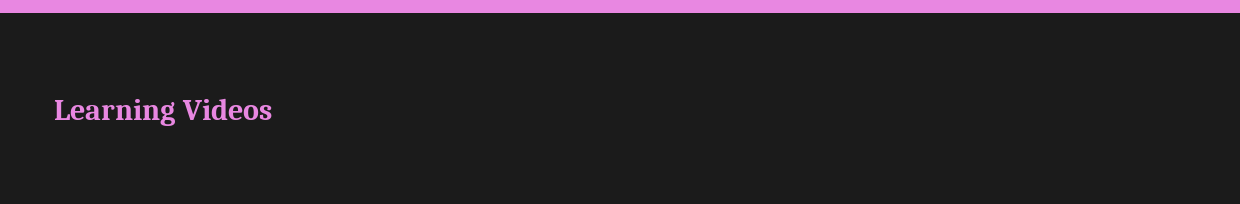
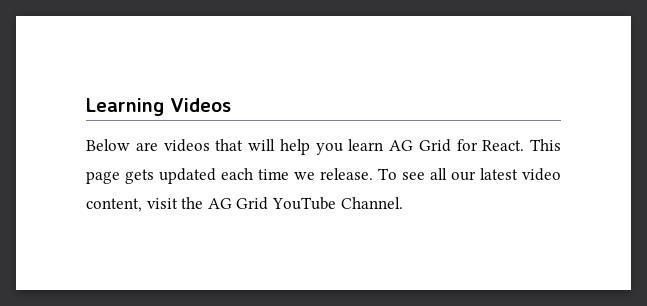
+ Below are videos that will help you learn AG Grid for React. This page gets updated each time we release. To see all our latest video content, visit the AG Grid YouTube Channel.

